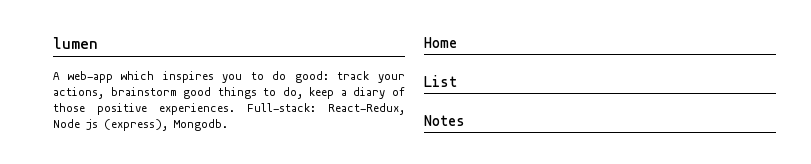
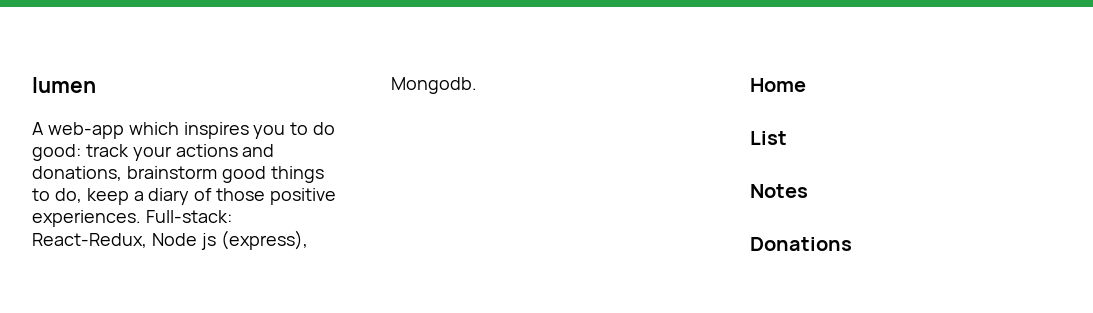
- A web-app which inspires you to do good: track your actions, brainstorm good things to do, keep a diary of those positive experiences.
+ A web-app which inspires you to do good: track your actions and donations, brainstorm good things to do, keep a diary of those positive experiences.
+ Donations

